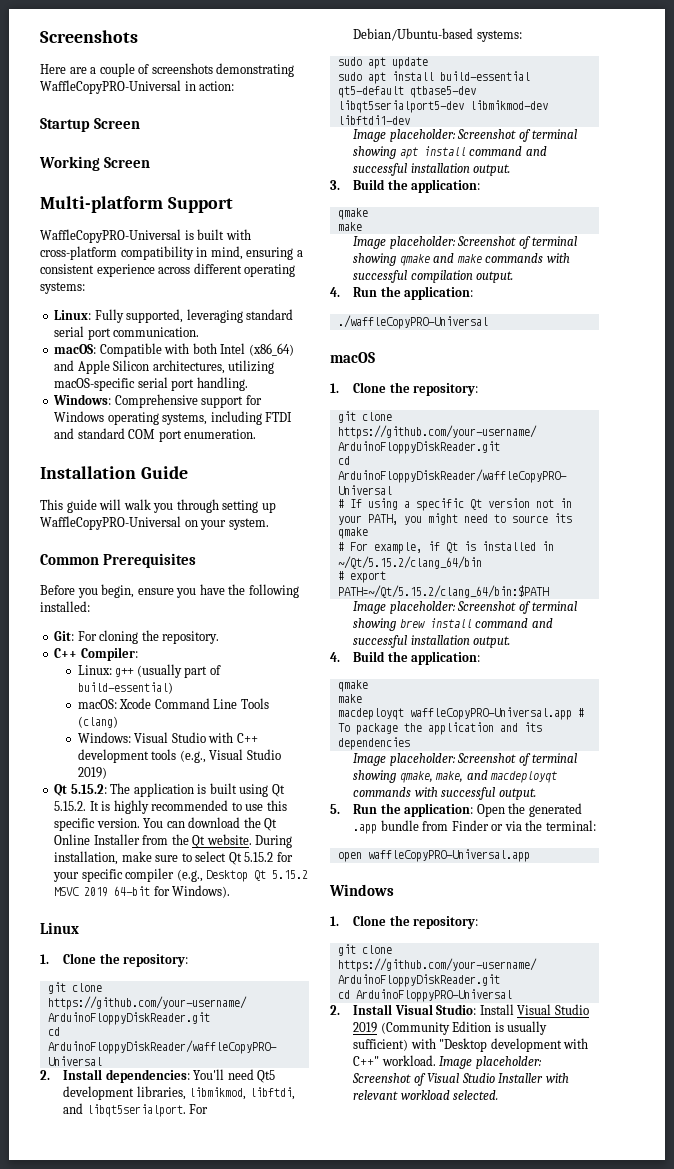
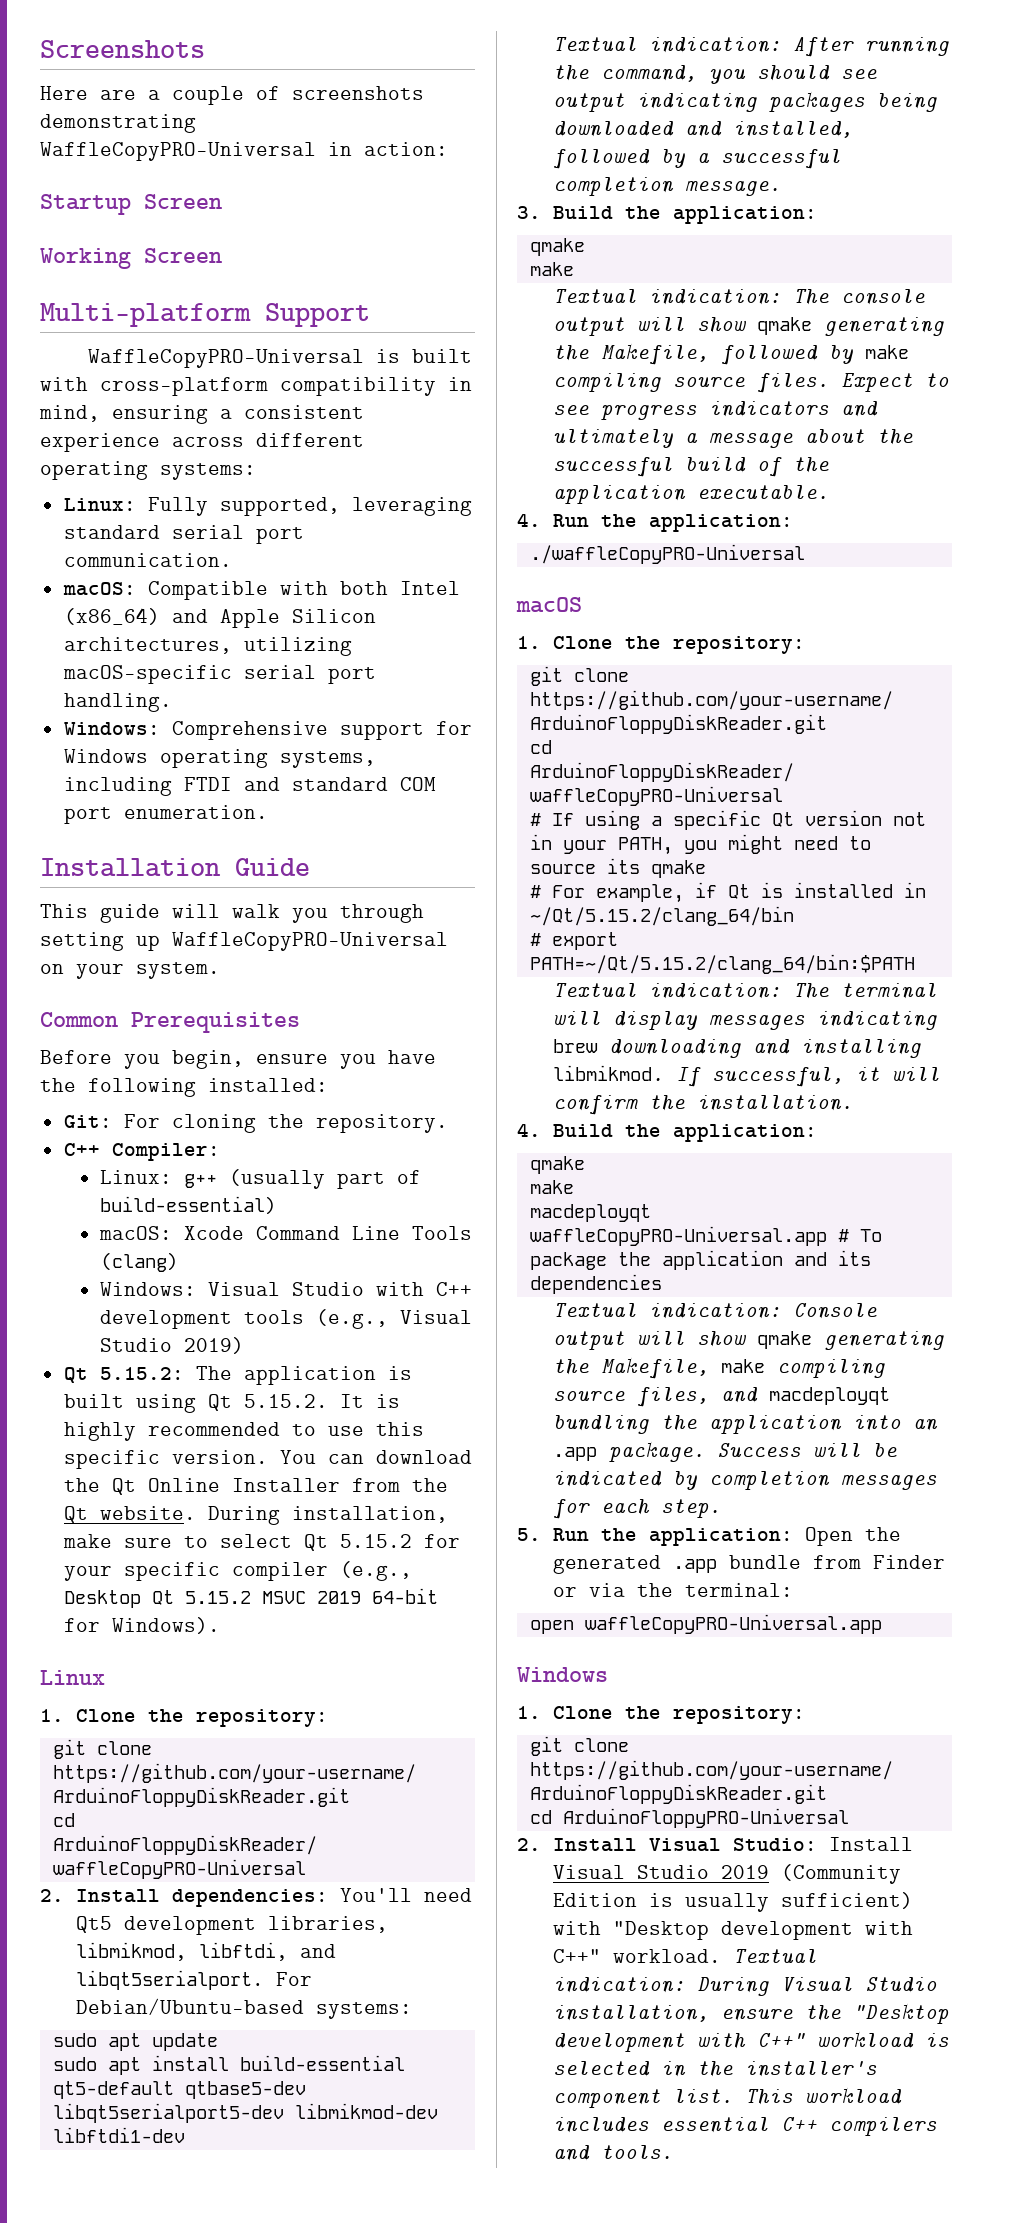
- Image placeholder: Screenshot of terminal showing apt install command and successful installation output.
+ Textual indication: After running the command, you should see output indicating packages being downloaded and installed, followed by a successful completion message.
- Image placeholder: Screenshot of terminal showing qmake and make commands with successful compilation output.
+ Textual indication: The console output will show qmake generating the Makefile, followed by make compiling source files. Expect to see progress indicators and ultimately a message about the successful build of the application executable.
- Image placeholder: Screenshot of terminal showing brew install command and successful installation output.
+ Textual indication: The terminal will display messages indicating brew downloading and installing libmikmod. If successful, it will confirm the installation.
- Image placeholder: Screenshot of terminal showing qmake, make, and macdeployqt commands with successful output.
+ Textual indication: Console output will show qmake generating the Makefile, make compiling source files, and macdeployqt bundling the application into an .app package. Success will be indicated by completion messages for each step.
- Image placeholder: Screenshot of Visual Studio Installer with relevant workload selected.
+ Textual indication: During Visual Studio installation, ensure the "Desktop development with C++" workload is selected in the installer's component list. This workload includes essential C++ compilers and tools.

